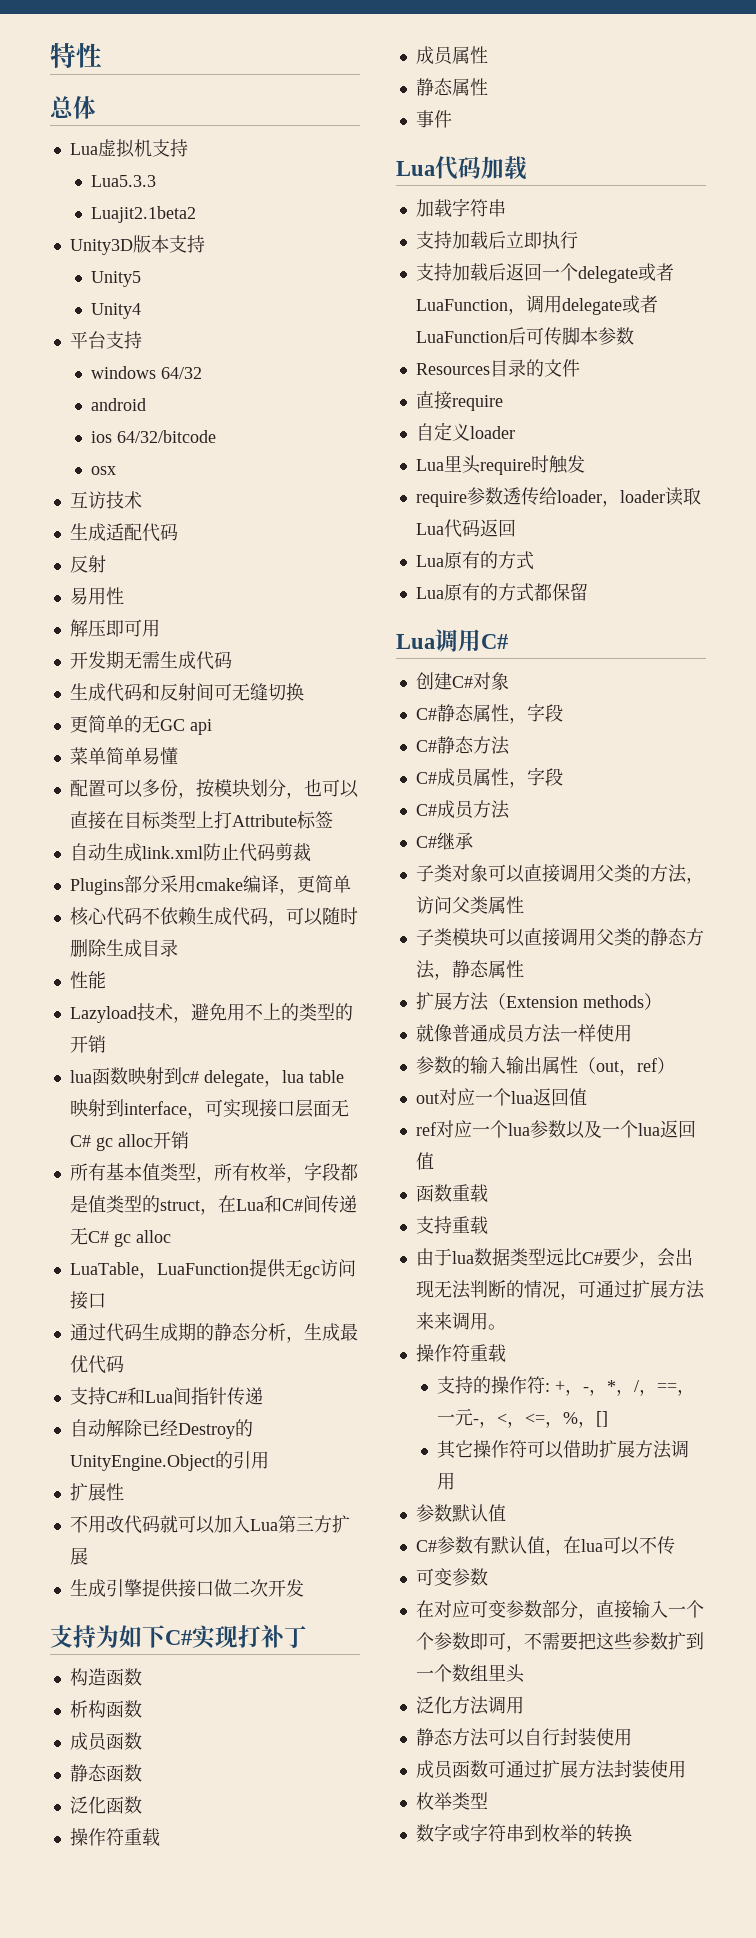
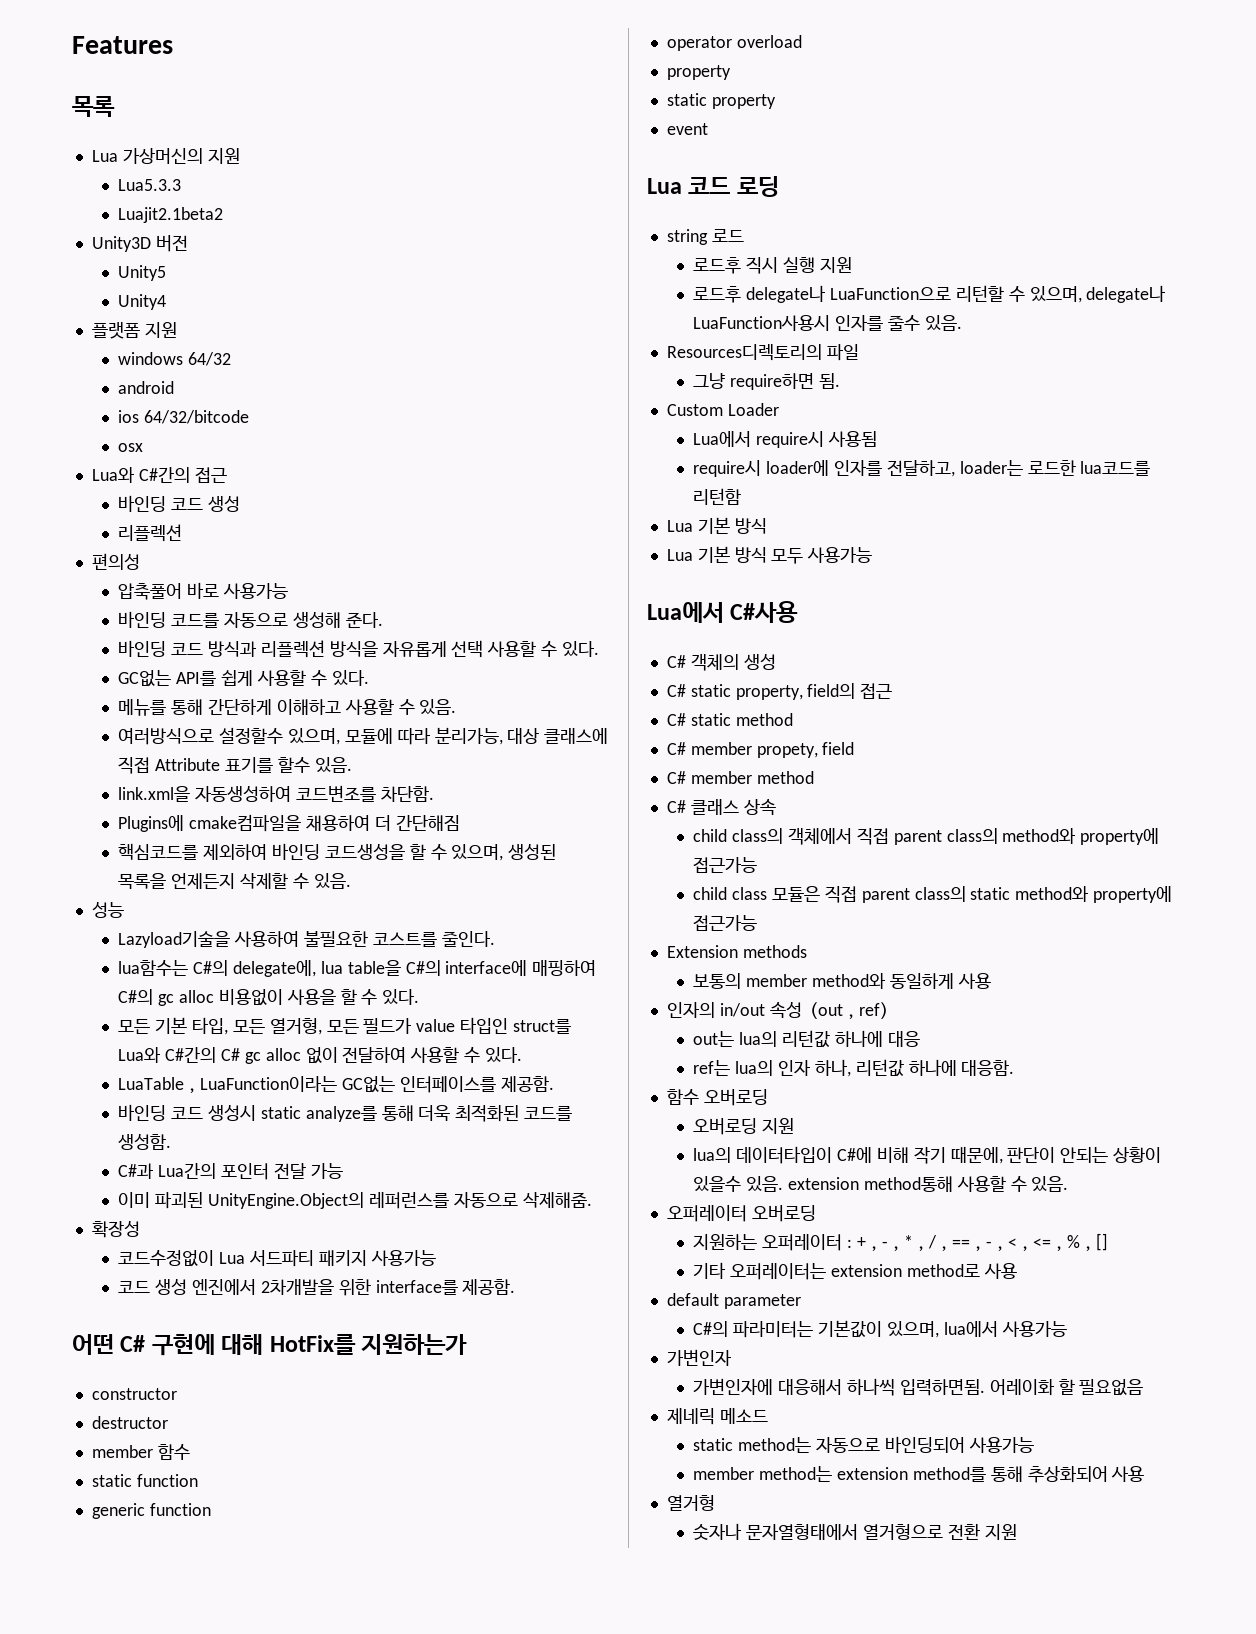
- 特性
- 总体
- Lua虚拟机支持
+ Features
+ 목록
+ Lua 가상머신의 지원
- Unity3D版本支持
+ Unity3D 버전
- 平台支持
+ 플랫폼 지원
- 互访技术
- 生成适配代码
- 反射
- 易用性
- 解压即可用
- 开发期无需生成代码
- 生成代码和反射间可无缝切换
- 更简单的无GC api
- 菜单简单易懂
- 配置可以多份，按模块划分，也可以直接在目标类型上打Attribute标签
- 自动生成link.xml防止代码剪裁
- Plugins部分采用cmake编译，更简单
- 核心代码不依赖生成代码，可以随时删除生成目录
- 性能
- Lazyload技术，避免用不上的类型的开销
- lua函数映射到c# delegate，lua table映射到interface，可实现接口层面无C# gc alloc开销
- 所有基本值类型，所有枚举，字段都是值类型的struct，在Lua和C#间传递无C# gc alloc
- LuaTable，LuaFunction提供无gc访问接口
- 通过代码生成期的静态分析，生成最优代码
- 支持C#和Lua间指针传递
- 自动解除已经Destroy的UnityEngine.Object的引用
- 扩展性
- 不用改代码就可以加入Lua第三方扩展
- 生成引擎提供接口做二次开发
- 支持为如下C#实现打补丁
- 构造函数
- 析构函数
- 成员函数
- 静态函数
- 泛化函数
- 操作符重载
- 成员属性
- 静态属性
- 事件
- Lua代码加载
- 加载字符串
- 支持加载后立即执行
- 支持加载后返回一个delegate或者LuaFunction，调用delegate或者LuaFunction后可传脚本参数
- Resources目录的文件
- 直接require
- 自定义loader
- Lua里头require时触发
- require参数透传给loader，loader读取Lua代码返回
- Lua原有的方式
- Lua原有的方式都保留
- Lua调用C#
- 创建C#对象
- C#静态属性，字段
- C#静态方法
- C#成员属性，字段
- C#成员方法
- C#继承
- 子类对象可以直接调用父类的方法，访问父类属性
- 子类模块可以直接调用父类的静态方法，静态属性
- 扩展方法（Extension methods）
- 就像普通成员方法一样使用
- 参数的输入输出属性（out，ref）
- out对应一个lua返回值
- ref对应一个lua参数以及一个lua返回值
- 函数重载
- 支持重载
- 由于lua数据类型远比C#要少，会出现无法判断的情况，可通过扩展方法来来调用。
- 操作符重载
- 支持的操作符: +，-，*，/，==，一元-，<，<=，%，[]
+ Lua와 C#간의 접근
+ 바인딩 코드 생성
+ 리플렉션
+ 편의성
+ 압축풀어 바로 사용가능
+ 바인딩 코드를 자동으로 생성해 준다.
+ 바인딩 코드 방식과 리플렉션 방식을 자유롭게 선택 사용할 수 있다.
+ GC없는 API를 쉽게 사용할 수 있다.
+ 메뉴를 통해 간단하게 이해하고 사용할 수 있음.
+ 여러방식으로 설정할수 있으며, 모듈에 따라 분리가능, 대상 클래스에 직접 Attribute 표기를 할수 있음.
+ link.xml을 자동생성하여 코드변조를 차단함.
+ Plugins에 cmake컴파일을 채용하여 더 간단해짐
+ 핵심코드를 제외하여 바인딩 코드생성을 할 수 있으며, 생성된 목록을 언제든지 삭제할 수 있음.
+ 성능
+ Lazyload기술을 사용하여 불필요한 코스트를 줄인다.
+ lua함수는 C#의 delegate에, lua table을 C#의 interface에 매핑하여 C#의 gc alloc 비용없이 사용을 할 수 있다.
+ 모든 기본 타입, 모든 열거형, 모든 필드가 value 타입인 struct를 Lua와 C#간의 C# gc alloc 없이 전달하여 사용할 수 있다.
+ LuaTable，LuaFunction이라는 GC없는 인터페이스를 제공함.
+ 바인딩 코드 생성시 static analyze를 통해 더욱 최적화된 코드를 생성함.
+ C#과 Lua간의 포인터 전달 가능
+ 이미 파괴된 UnityEngine.Object의 레퍼런스를 자동으로 삭제해줌.
+ 확장성
+ 코드수정없이 Lua 서드파티 패키지 사용가능
+ 코드 생성 엔진에서 2차개발을 위한 interface를 제공함.
+ 어떤 C# 구현에 대해 HotFix를 지원하는가
+ constructor
+ destructor
+ member 함수
+ static function
+ generic function
+ operator overload
+ property
+ static property
+ event
+ Lua 코드 로딩
+ string 로드
+ 로드후 직시 실행 지원
+ 로드후 delegate나 LuaFunction으로 리턴할 수 있으며, delegate나 LuaFunction사용시 인자를 줄수 있음.
+ Resources디렉토리의 파일
+ 그냥 require하면 됨.
+ Custom Loader
+ Lua에서 require시 사용됨
+ require시 loader에 인자를 전달하고, loader는 로드한 lua코드를 리턴함
+ Lua 기본 방식
+ Lua 기본 방식 모두 사용가능
+ Lua에서 C#사용
+ C# 객체의 생성
+ C# static property, field의 접근
+ C# static method
+ C# member propety, field
+ C# member method
+ C# 클래스 상속
+ child class의 객체에서 직접 parent class의 method와 property에 접근가능
+ child class 모듈은 직접 parent class의 static method와 property에 접근가능
+ Extension methods
+ 보통의 member method와 동일하게 사용
+ 인자의 in/out 속성（out，ref）
+ out는 lua의 리턴값 하나에 대응
+ ref는 lua의 인자 하나, 리턴값 하나에 대응함.
+ 함수 오버로딩
+ 오버로딩 지원
+ lua의 데이터타입이 C#에 비해 작기 때문에, 판단이 안되는 상황이 있을수 있음. extension method통해 사용할 수 있음.
+ 오퍼레이터 오버로딩
+ 지원하는 오퍼레이터 : +，-，*，/，==，-，<，<=，%，[]
- 其它操作符可以借助扩展方法调用
- 参数默认值
- C#参数有默认值，在lua可以不传
- 可变参数
- 在对应可变参数部分，直接输入一个个参数即可，不需要把这些参数扩到一个数组里头
- 泛化方法调用
- 静态方法可以自行封装使用
- 成员函数可通过扩展方法封装使用
- 枚举类型
- 数字或字符串到枚举的转换
+ 기타 오퍼레이터는 extension method로 사용
+ default parameter
+ C#의 파라미터는 기본값이 있으며, lua에서 사용가능
+ 가변인자
+ 가변인자에 대응해서 하나씩 입력하면됨. 어레이화 할 필요없음
+ 제네릭 메소드
+ static method는 자동으로 바인딩되어 사용가능
+ member method는 extension method를 통해 추상화되어 사용
+ 열거형
+ 숫자나 문자열형태에서 열거형으로 전환 지원

